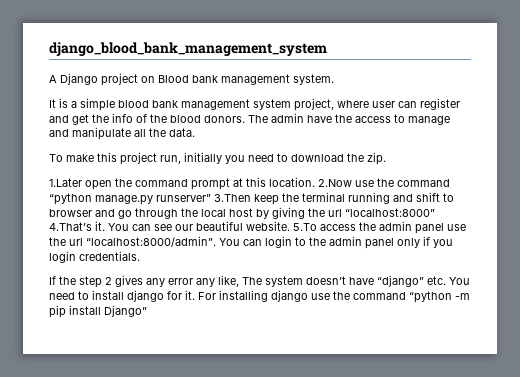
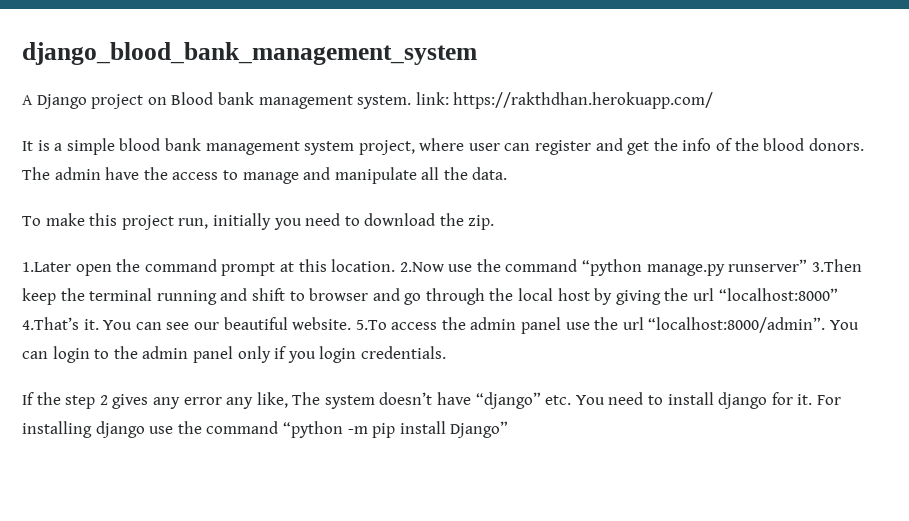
- A Django project on Blood bank management system.
+ A Django project on Blood bank management system. link: https://rakthdhan.herokuapp.com/

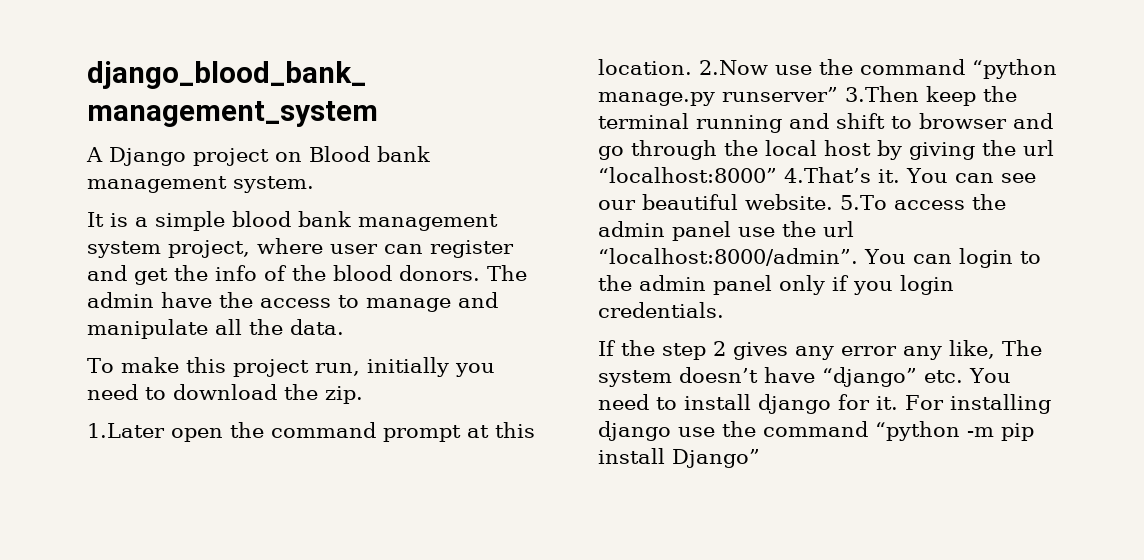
- A Django project on Blood bank management system. link: https://rakthdhan.herokuapp.com/
+ A Django project on Blood bank management system.

